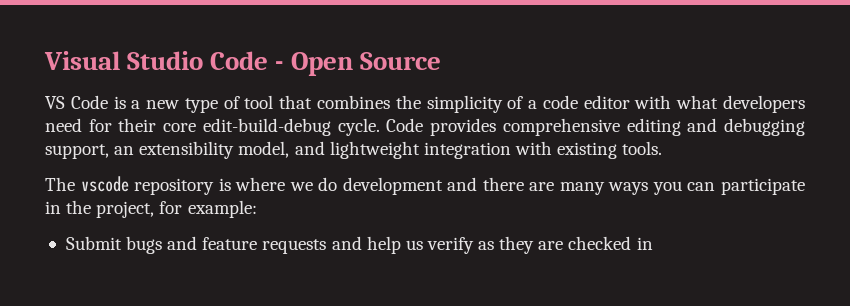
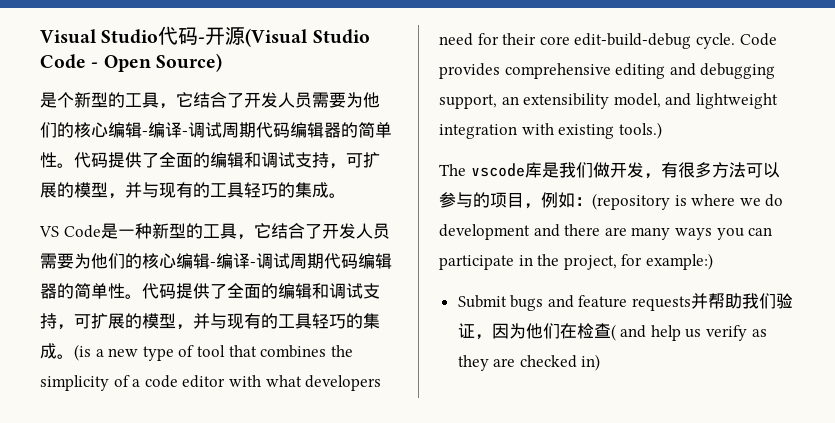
- Visual Studio Code - Open Source
- VS Code is a new type of tool that combines the simplicity of a code editor with what developers need for their core edit-build-debug cycle.
+ Visual Studio代码-开源(Visual Studio Code - Open Source)
+ 是个新型的工具，它结合了开发人员需要为他们的核心编辑-编译-调试周期代码编辑器的简单性。代码提供了全面的编辑和调试支持，可扩展的模型，并与现有的工具轻巧的集成。
+ VS Code是一种新型的工具，它结合了开发人员需要为他们的核心编辑-编译-调试周期代码编辑器的简单性。代码提供了全面的编辑和调试支持，可扩展的模型，并与现有的工具轻巧的集成。(is a new type of tool that combines the simplicity of a code editor with what developers need for their core edit-build-debug cycle.
- Code provides comprehensive editing and debugging support, an extensibility model, and lightweight integration with existing tools.
+ Code provides comprehensive editing and debugging support, an extensibility model, and lightweight integration with existing tools.)
- The vscode repository is where we do development and there are many ways you can participate in the project, for example:
+ The vscode库是我们做开发，有很多方法可以参与的项目，例如：(repository is where we do development and there are many ways you can participate in the project, for example:)
- Submit bugs and feature requests and help us verify as they are checked in
+ Submit bugs and feature requests并帮助我们验证，因为他们在检查( and help us verify as they are checked in)

